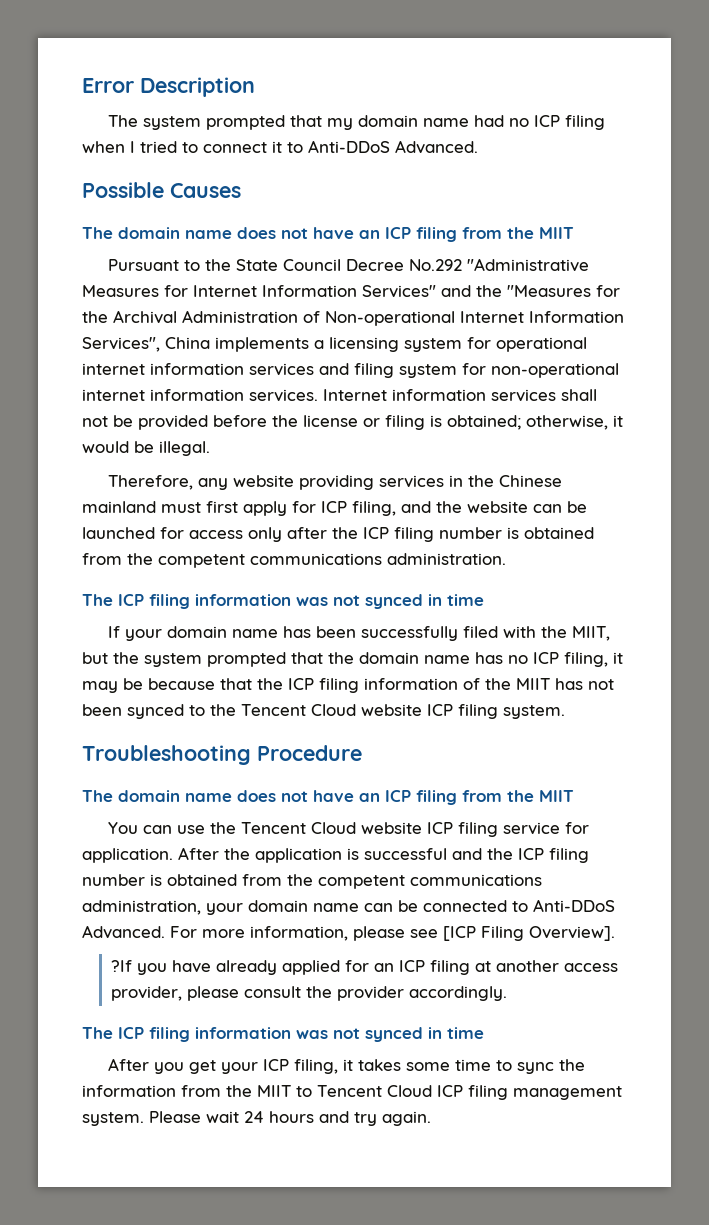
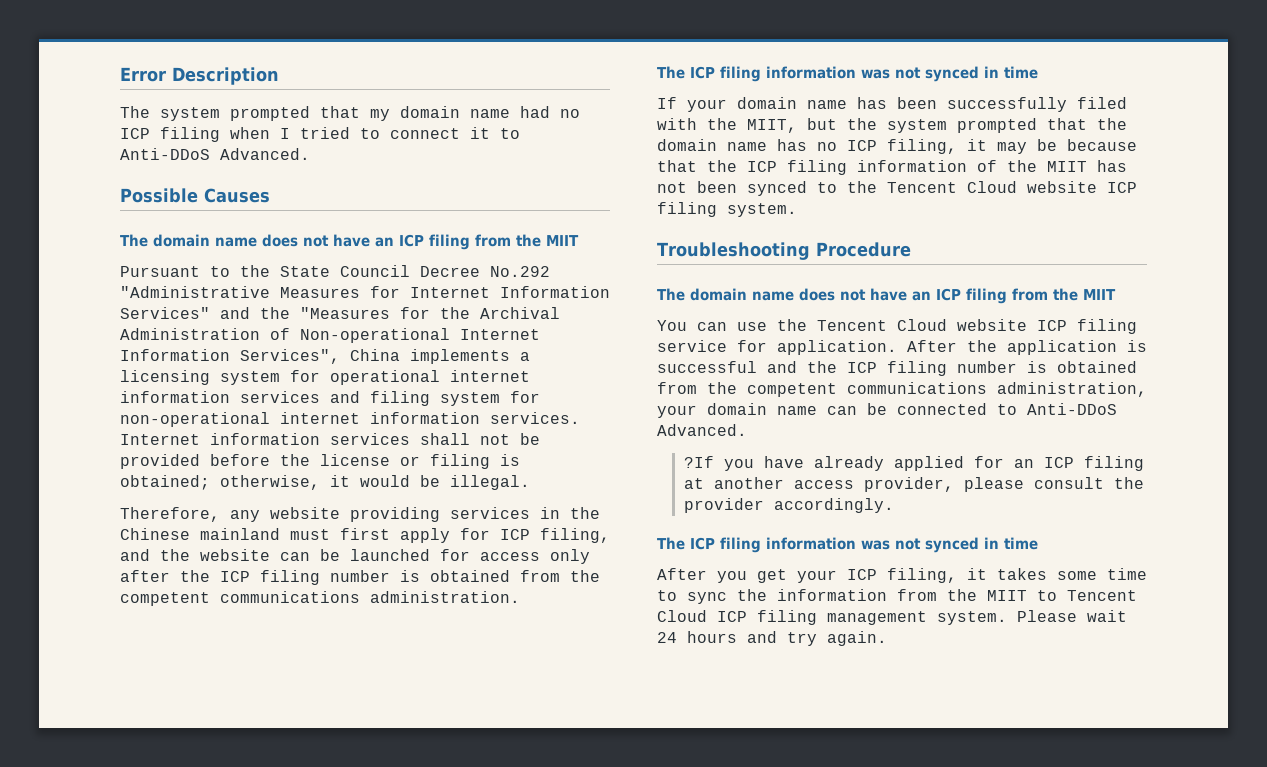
- For more information, please see [ICP Filing Overview].

